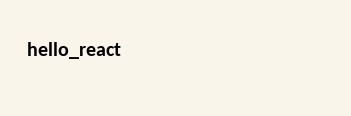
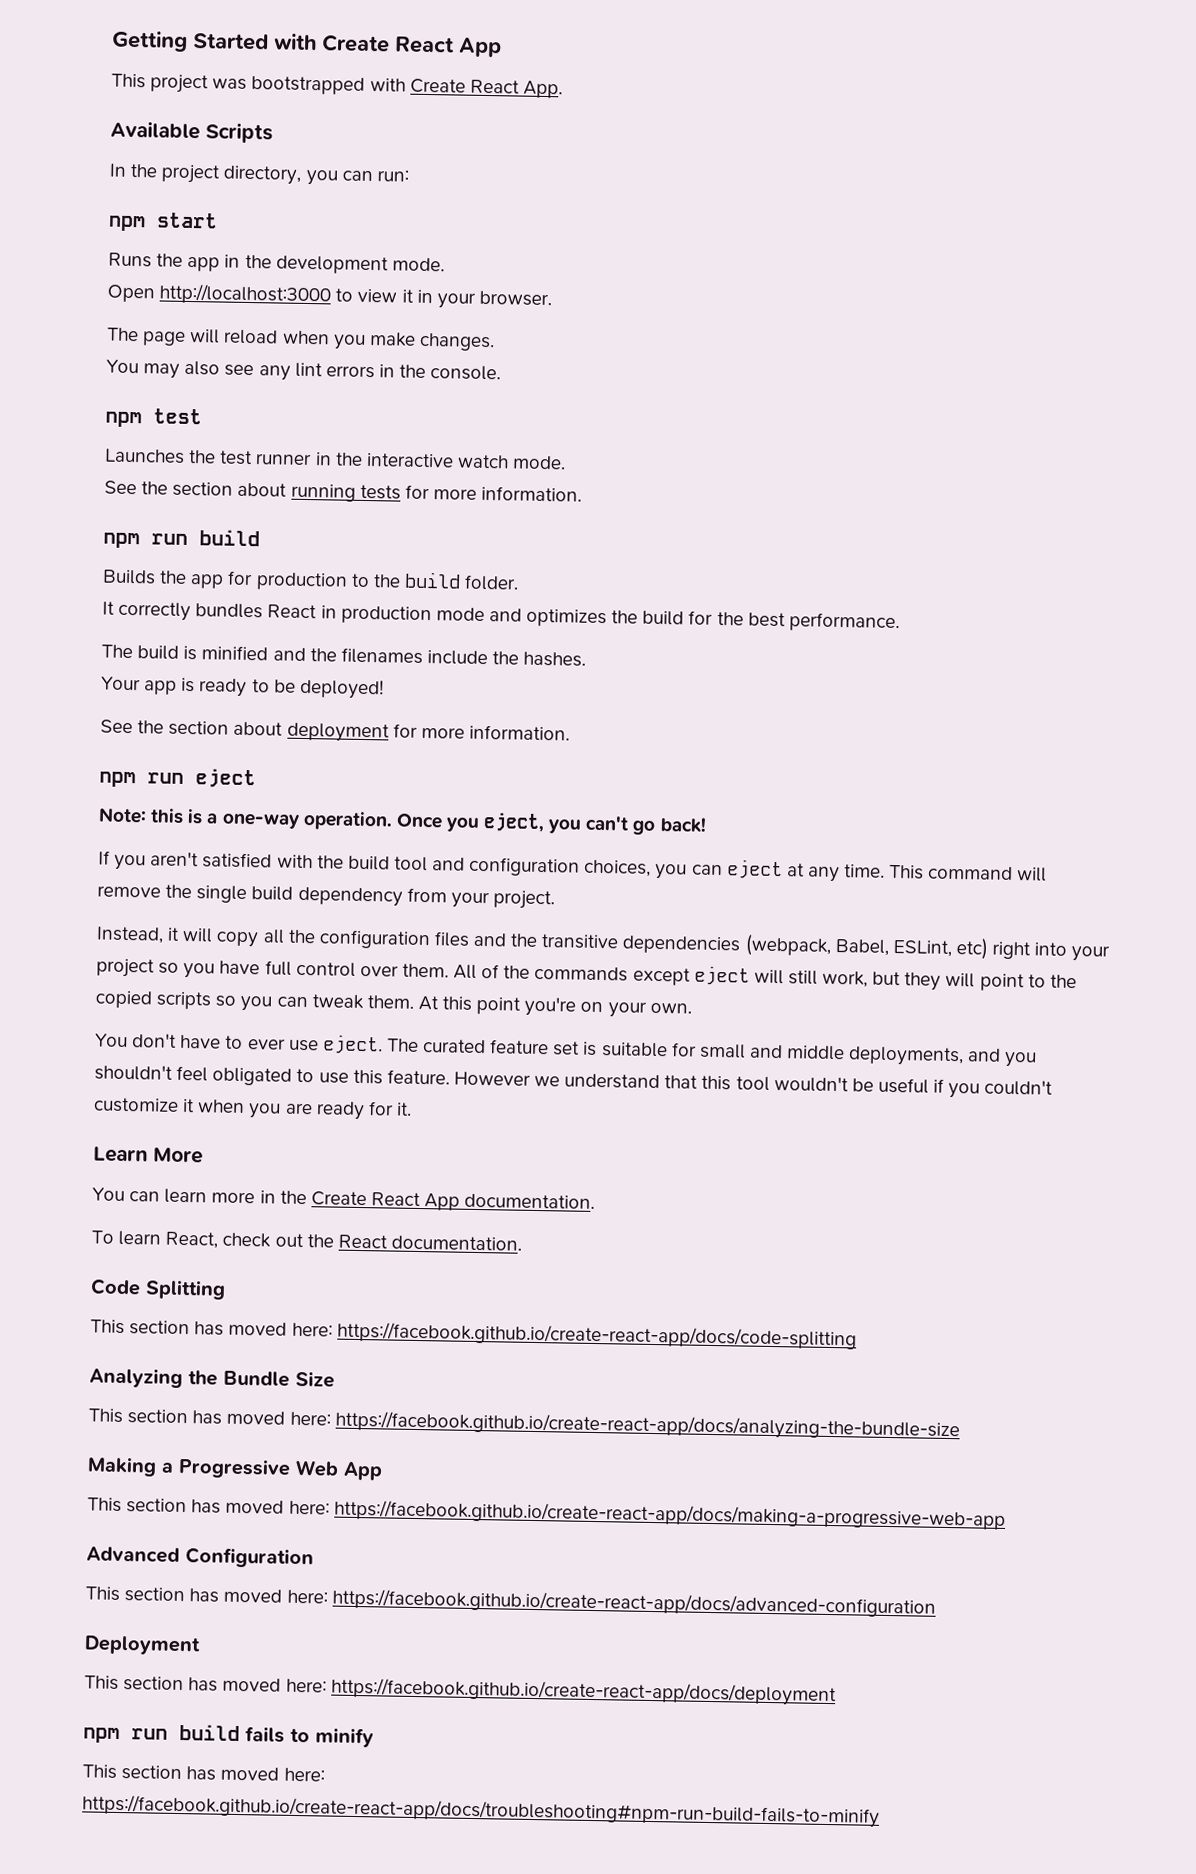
- hello_react
+ Getting Started with Create React App
+ This project was bootstrapped with Create React App.
+ Available Scripts
+ In the project directory, you can run:
+ npm start
+ Runs the app in the development mode.
+ Open http://localhost:3000 to view it in your browser.
+ The page will reload when you make changes.
+ You may also see any lint errors in the console.
+ npm test
+ Launches the test runner in the interactive watch mode.
+ See the section about running tests for more information.
+ npm run build
+ Builds the app for production to the build folder.
+ It correctly bundles React in production mode and optimizes the build for the best performance.
+ The build is minified and the filenames include the hashes.
+ Your app is ready to be deployed!
+ See the section about deployment for more information.
+ npm run eject
+ Note: this is a one-way operation. Once you eject, you can't go back!
+ If you aren't satisfied with the build tool and configuration choices, you can eject at any time. This command will remove the single build dependency from your project.
+ Instead, it will copy all the configuration files and the transitive dependencies (webpack, Babel, ESLint, etc) right into your project so you have full control over them. All of the commands except eject will still work, but they will point to the copied scripts so you can tweak them. At this point you're on your own.
+ You don't have to ever use eject. The curated feature set is suitable for small and middle deployments, and you shouldn't feel obligated to use this feature. However we understand that this tool wouldn't be useful if you couldn't customize it when you are ready for it.
+ Learn More
+ You can learn more in the Create React App documentation.
+ To learn React, check out the React documentation.
+ Code Splitting
+ This section has moved here: https://facebook.github.io/create-react-app/docs/code-splitting
+ Analyzing the Bundle Size
+ This section has moved here: https://facebook.github.io/create-react-app/docs/analyzing-the-bundle-size
+ Making a Progressive Web App
+ This section has moved here: https://facebook.github.io/create-react-app/docs/making-a-progressive-web-app
+ Advanced Configuration
+ This section has moved here: https://facebook.github.io/create-react-app/docs/advanced-configuration
+ Deployment
+ This section has moved here: https://facebook.github.io/create-react-app/docs/deployment
+ npm run build fails to minify
+ This section has moved here: https://facebook.github.io/create-react-app/docs/troubleshooting#npm-run-build-fails-to-minify

